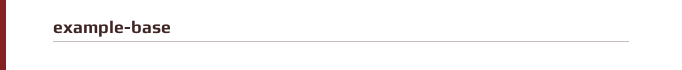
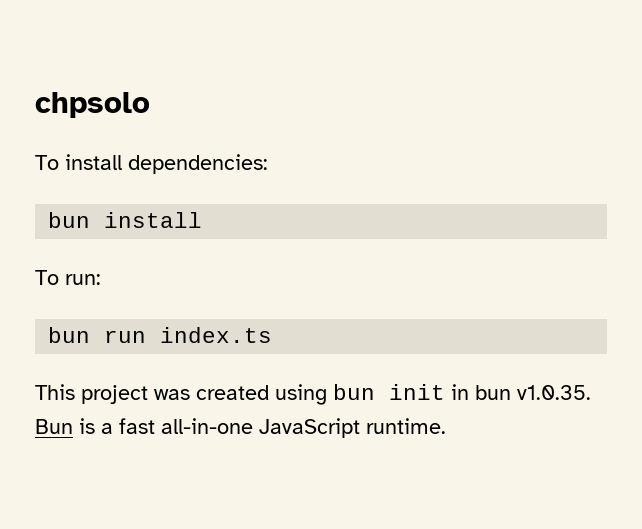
- example-base
+ chpsolo
+ To install dependencies:
+ bun install
+ To run:
+ bun run index.ts
+ This project was created using bun init in bun v1.0.35. Bun is a fast all-in-one JavaScript runtime.

